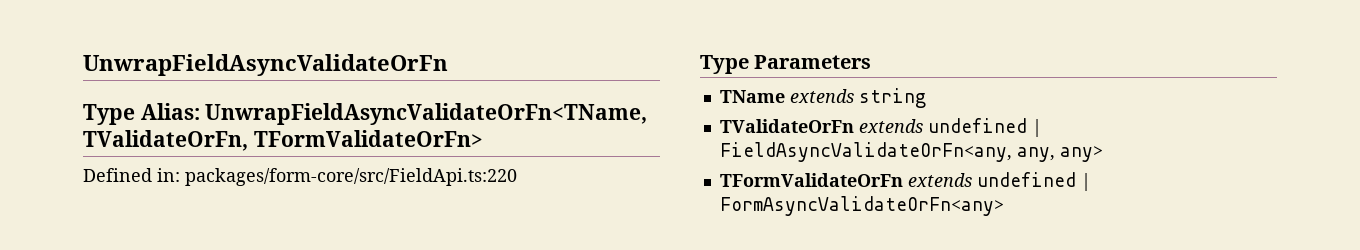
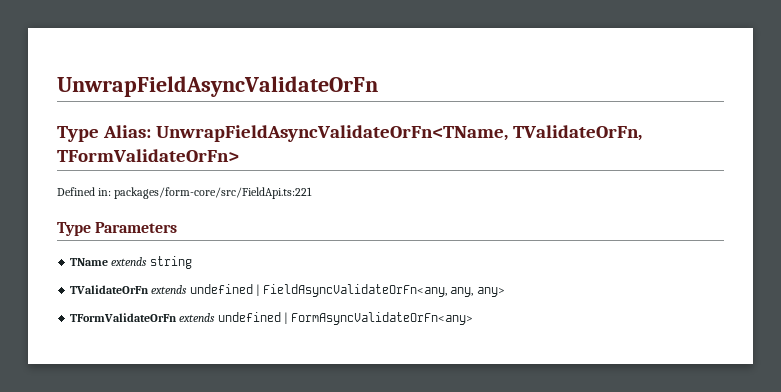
- Defined in: packages/form-core/src/FieldApi.ts:220
+ Defined in: packages/form-core/src/FieldApi.ts:221

